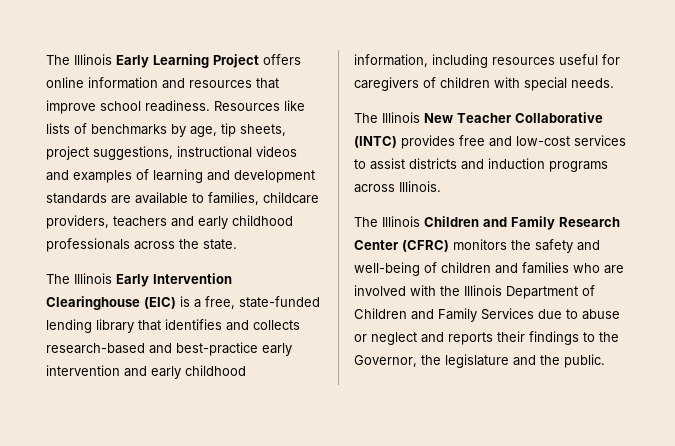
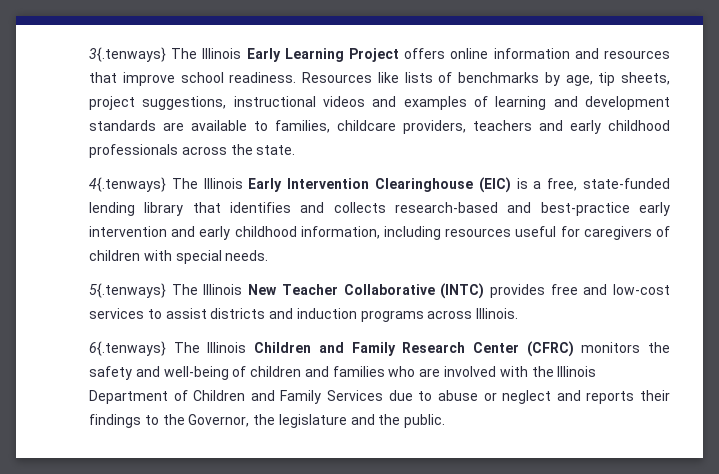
- The Illinois Early Learning Project offers online information and resources that improve school readiness.
+ 3{.tenways} The Illinois Early Learning Project offers online information and resources that improve school readiness.
- The Illinois Early Intervention Clearinghouse (EIC) is a free, state-funded lending library that identifies and collects research-based and best-practice early intervention and early childhood information, including resources useful for caregivers of children with special needs.
+ 4{.tenways} The Illinois Early Intervention Clearinghouse (EIC) is a free, state-funded lending library that identifies and collects research-based and best-practice early intervention and early childhood information, including resources useful for caregivers of children with special needs.
- The Illinois New Teacher Collaborative (INTC) provides free and low-cost services to assist districts and induction programs across Illinois.
+ 5{.tenways} The Illinois New Teacher Collaborative (INTC) provides free and low-cost services to assist districts and induction programs across Illinois.
- The Illinois Children and Family Research Center (CFRC) monitors the safety and well-being of children and families who are involved with the Illinois Department of Children and Family Services due to abuse or neglect and reports their findings to the Governor, the legislature and the public.
+ 6{.tenways} The Illinois Children and Family Research Center (CFRC) monitors the safety and well-being of children and families who are involved with the Illinois Department of Children and Family Services due to abuse or neglect and reports their findings to the Governor, the legislature and the public.

